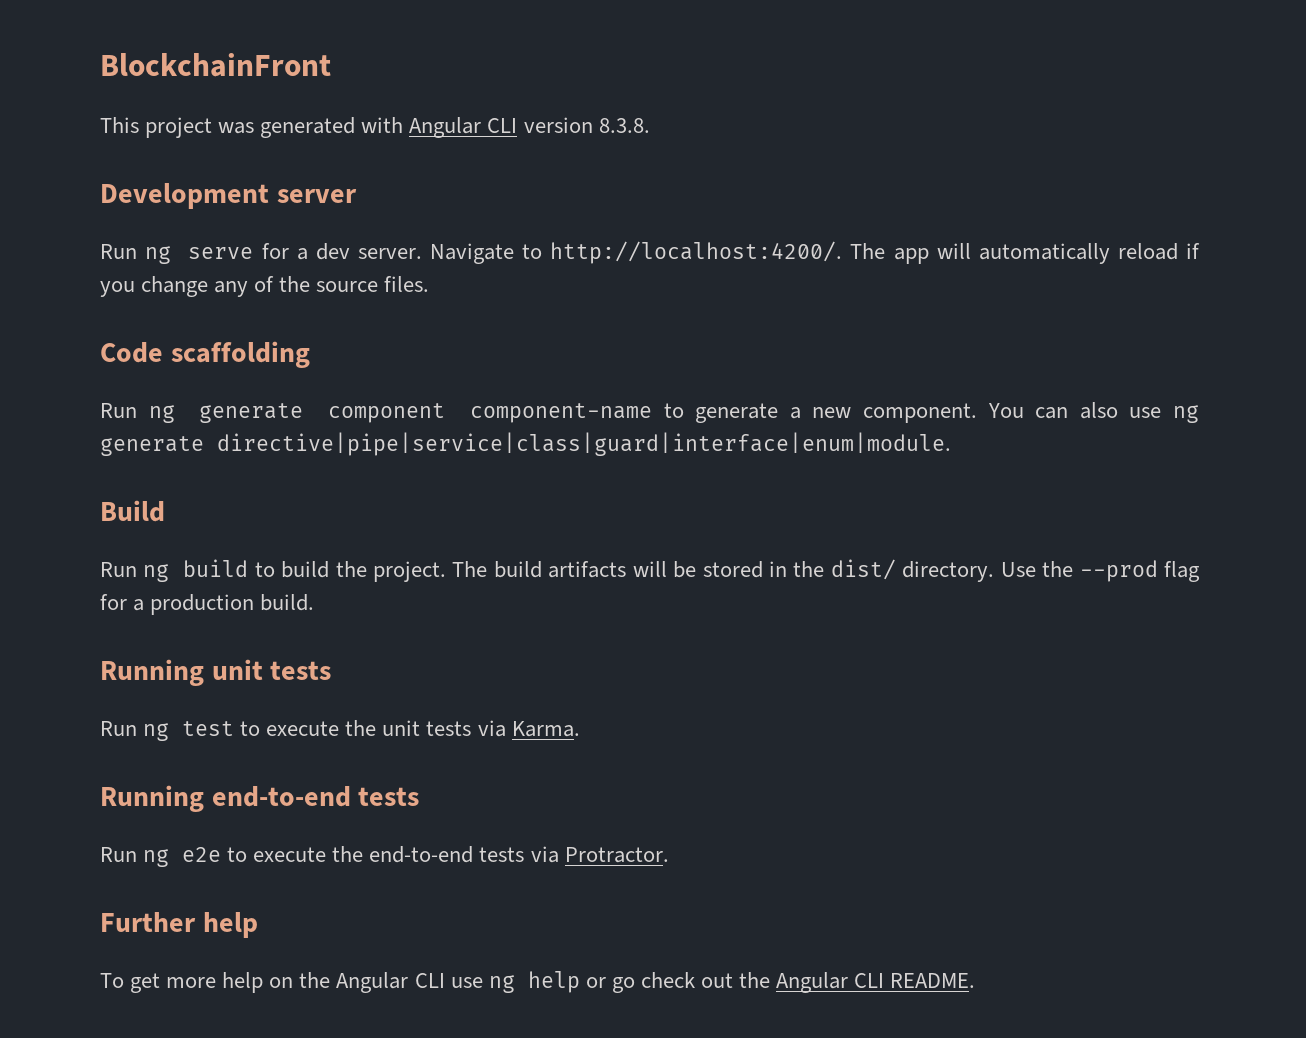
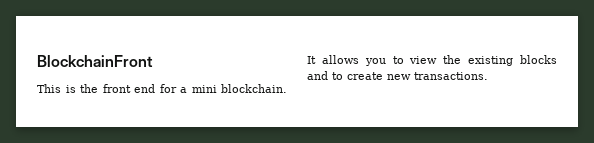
- This project was generated with Angular CLI version 8.3.8.
- Development server
- Run ng serve for a dev server. Navigate to http://localhost:4200/. The app will automatically reload if you change any of the source files.
- Code scaffolding
- Run ng generate component component-name to generate a new component. You can also use ng generate directive|pipe|service|class|guard|interface|enum|module.
- Build
- Run ng build to build the project. The build artifacts will be stored in the dist/ directory. Use the --prod flag for a production build.
- Running unit tests
- Run ng test to execute the unit tests via Karma.
- Running end-to-end tests
- Run ng e2e to execute the end-to-end tests via Protractor.
- Further help
- To get more help on the Angular CLI use ng help or go check out the Angular CLI README.
+ This is the front end for a mini blockchain. It allows you to view the existing blocks and to create new transactions.

